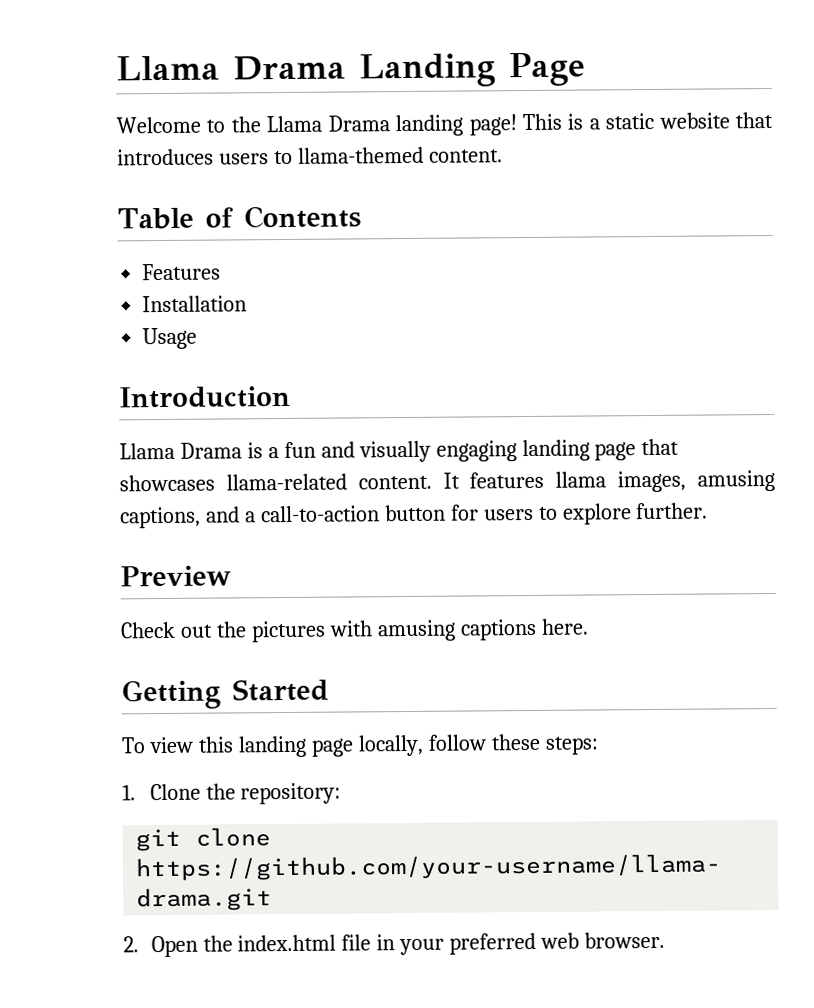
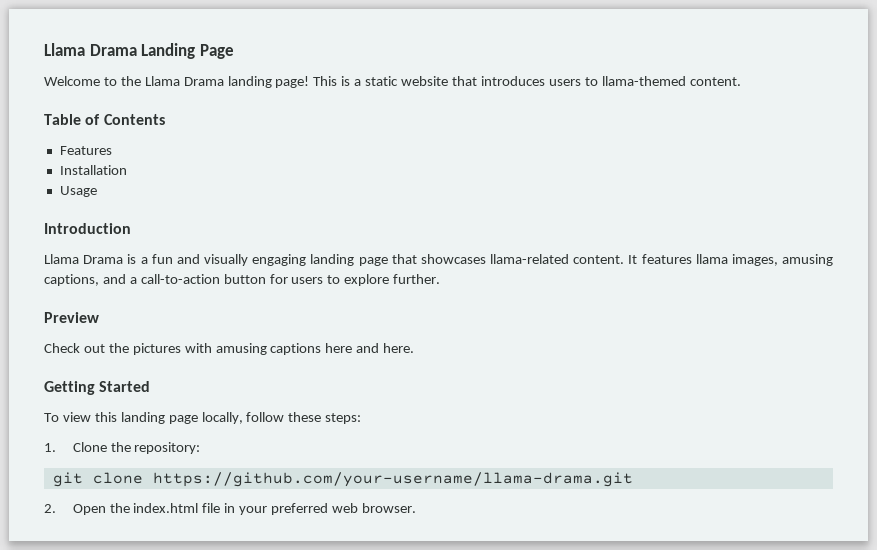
- Check out the pictures with amusing captions here.
+ Check out the pictures with amusing captions here and here.

